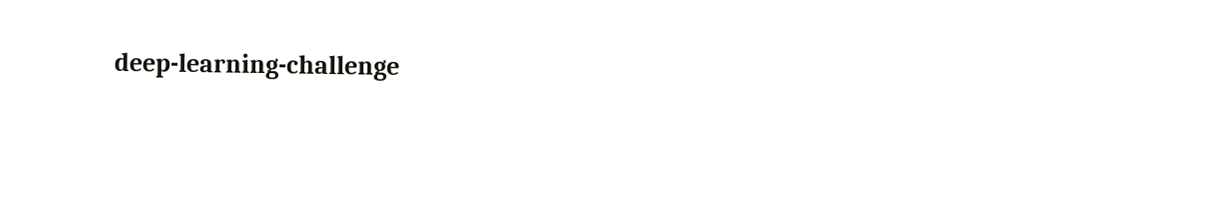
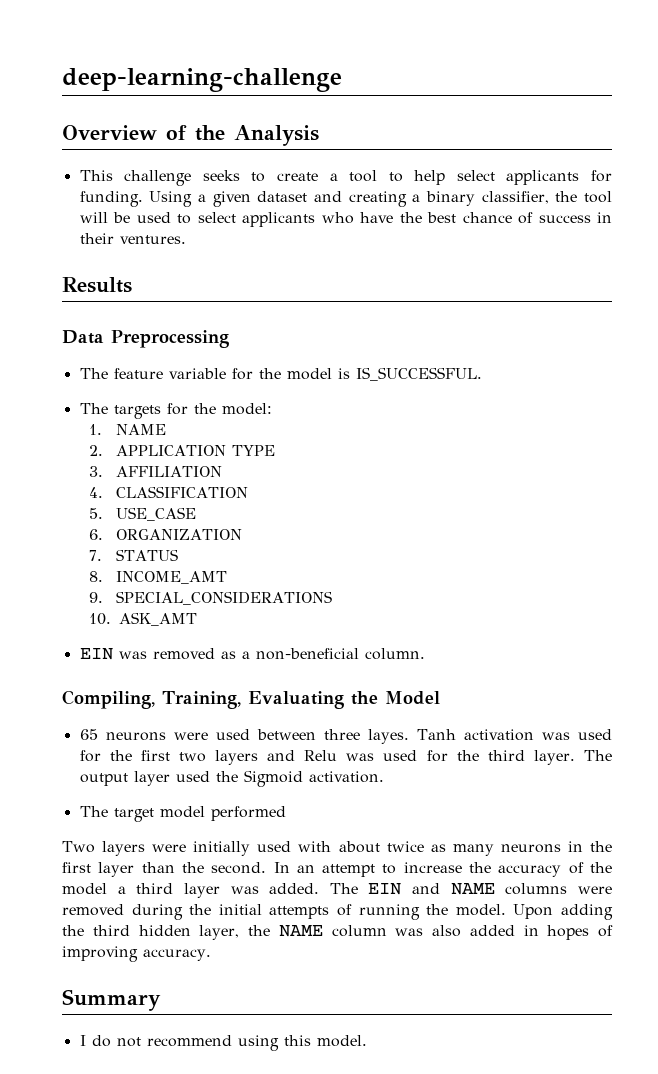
+ Overview of the Analysis
+ This challenge seeks to create a tool to help select applicants for funding. Using a given dataset and creating a binary classifier, the tool will be used to select applicants who have the best chance of success in their ventures.
+ Results
+ Data Preprocessing
+ The feature variable for the model is IS_SUCCESSFUL.
+ The targets for the model:
+ 1. NAME
+ 2. APPLICATION TYPE
+ 3. AFFILIATION
+ 4. CLASSIFICATION
+ 5. USE_CASE
+ 6. ORGANIZATION
+ 7. STATUS
+ 8. INCOME_AMT
+ 9. SPECIAL_CONSIDERATIONS
+ 10. ASK_AMT
+ EIN was removed as a non-beneficial column.
+ Compiling, Training, Evaluating the Model
+ 65 neurons were used between three layes. Tanh activation was used for the first two layers and Relu was used for the third layer. The output layer used the Sigmoid activation.
+ The target model performed
+ Two layers were initially used with about twice as many neurons in the first layer than the second. In an attempt to increase the accuracy of the model a third layer was added. The EIN and NAME columns were removed during the initial attempts of running the model. Upon adding the third hidden layer, the NAME column was also added in hopes of improving accuracy.
+ Summary
+ I do not recommend using this model.

